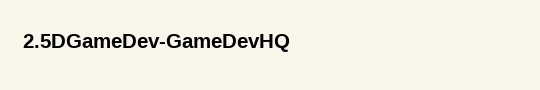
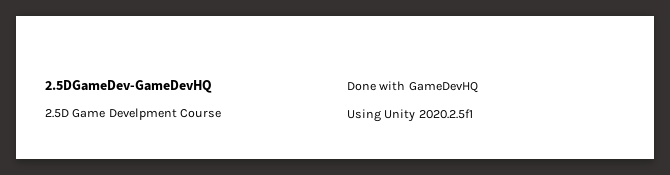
+ 2.5D Game Develpment Course
+ Done with GameDevHQ
+ Using Unity 2020.2.5f1

